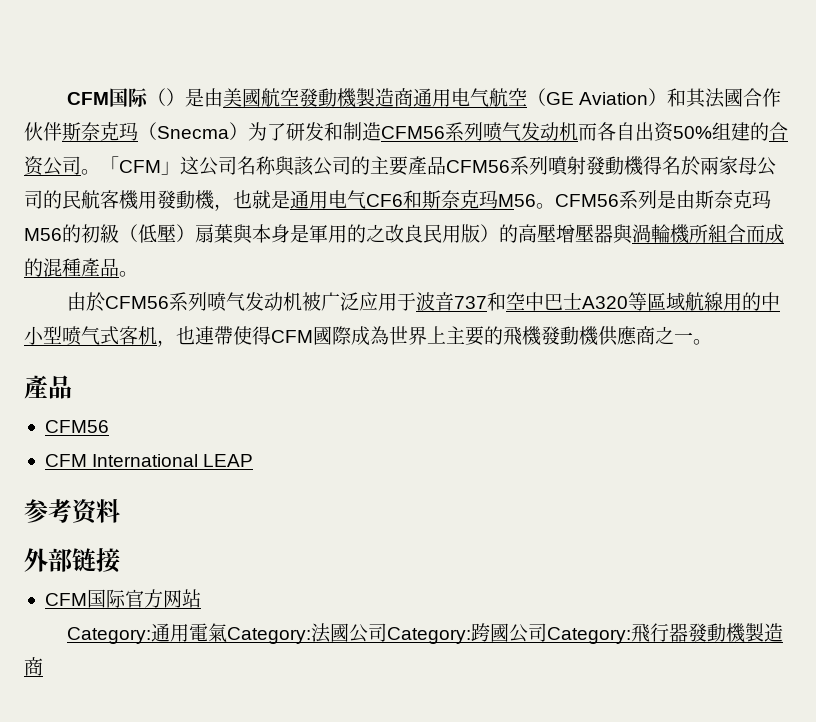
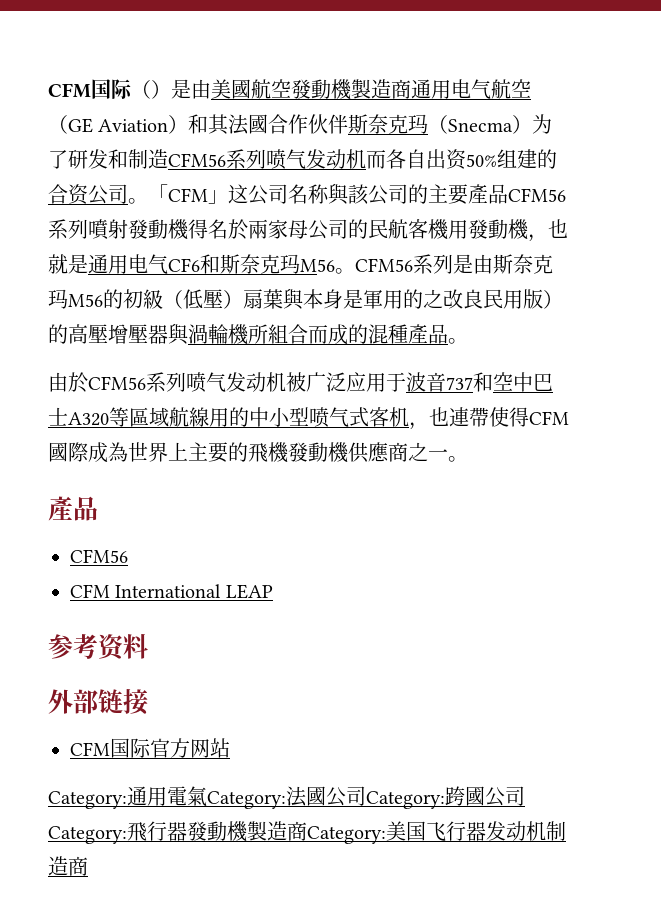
- Category:通用電氣Category:法國公司Category:跨國公司Category:飛行器發動機製造商
+ Category:通用電氣Category:法國公司Category:跨國公司Category:飛行器發動機製造商Category:美国飞行器发动机制造商

